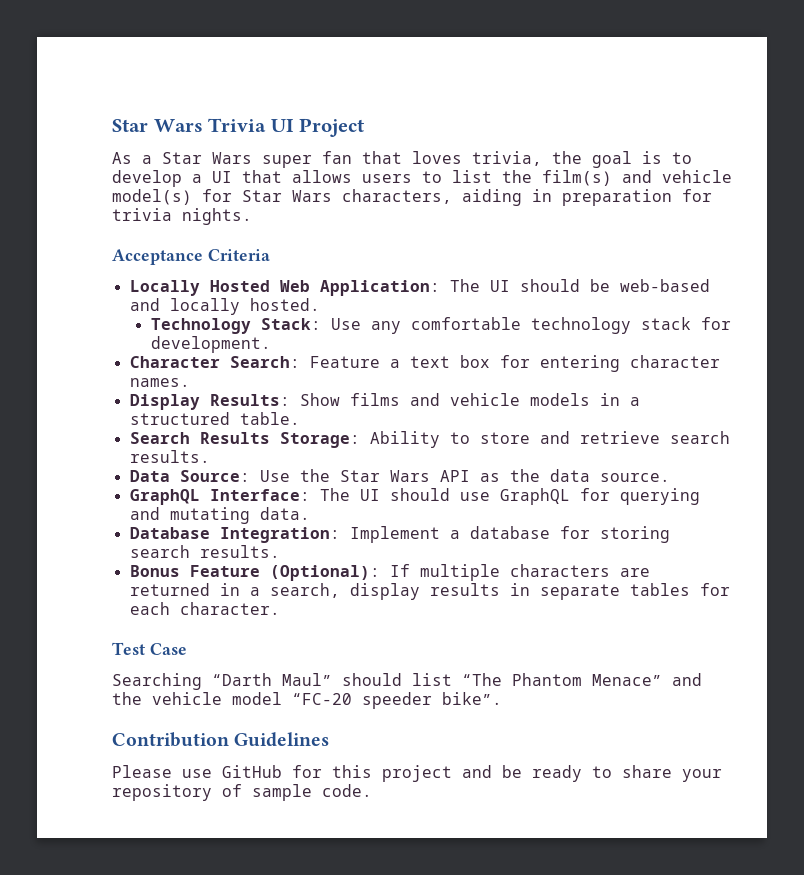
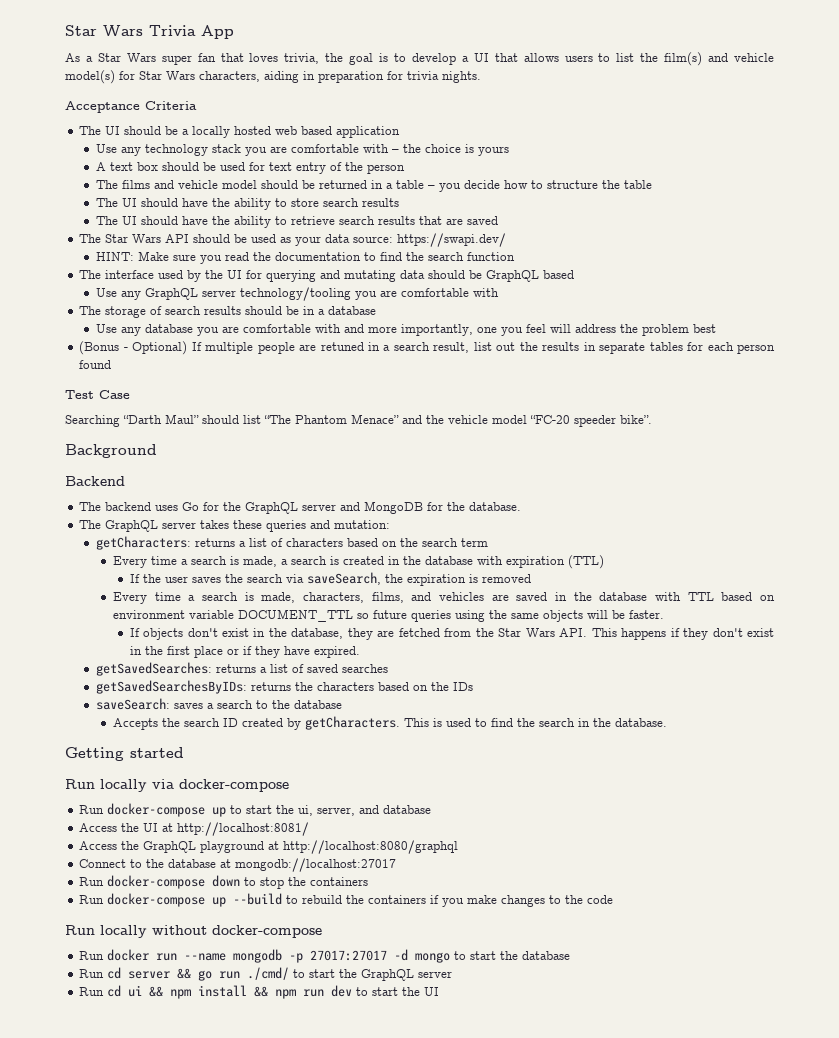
- Star Wars Trivia UI Project
+ Star Wars Trivia App
- Locally Hosted Web Application: The UI should be web-based and locally hosted.
- Technology Stack: Use any comfortable technology stack for development.
- Character Search: Feature a text box for entering character names.
- Display Results: Show films and vehicle models in a structured table.
- Search Results Storage: Ability to store and retrieve search results.
- Data Source: Use the Star Wars API as the data source.
- GraphQL Interface: The UI should use GraphQL for querying and mutating data.
- Database Integration: Implement a database for storing search results.
- Bonus Feature (Optional): If multiple characters are returned in a search, display results in separate tables for each character.
+ The UI should be a locally hosted web based application
+ Use any technology stack you are comfortable with – the choice is yours
+ A text box should be used for text entry of the person
+ The films and vehicle model should be returned in a table – you decide how to structure the table
+ The UI should have the ability to store search results
+ The UI should have the ability to retrieve search results that are saved
+ The Star Wars API should be used as your data source: https://swapi.dev/
+ HINT: Make sure you read the documentation to find the search function
+ The interface used by the UI for querying and mutating data should be GraphQL based
+ Use any GraphQL server technology/tooling you are comfortable with
+ The storage of search results should be in a database
+ Use any database you are comfortable with and more importantly, one you feel will address the problem best
+ (Bonus - Optional) If multiple people are retuned in a search result, list out the results in separate tables for each person found
- Contribution Guidelines
- Please use GitHub for this project and be ready to share your repository of sample code.
+ Background
+ Backend
+ The backend uses Go for the GraphQL server and MongoDB for the database.
+ The GraphQL server takes these queries and mutation:
+ getCharacters: returns a list of characters based on the search term
+ Every time a search is made, a search is created in the database with expiration (TTL)
+ If the user saves the search via saveSearch, the expiration is removed
+ Every time a search is made, characters, films, and vehicles are saved in the database with TTL based on environment variable DOCUMENT_TTL so future queries using the same objects will be faster.
+ If objects don't exist in the database, they are fetched from the Star Wars API. This happens if they don't exist in the first place or if they have expired.
+ getSavedSearches: returns a list of saved searches
+ getSavedSearchesByIDs: returns the characters based on the IDs
+ saveSearch: saves a search to the database
+ Accepts the search ID created by getCharacters. This is used to find the search in the database.
+ Getting started
+ Run locally via docker-compose
+ Run docker-compose up to start the ui, server, and database
+ Access the UI at http://localhost:8081/
+ Access the GraphQL playground at http://localhost:8080/graphql
+ Connect to the database at mongodb://localhost:27017
+ Run docker-compose down to stop the containers
+ Run docker-compose up --build to rebuild the containers if you make changes to the code
+ Run locally without docker-compose
+ Run docker run --name mongodb -p 27017:27017 -d mongo to start the database
+ Run cd server && go run ./cmd/ to start the GraphQL server
+ Run cd ui && npm install && npm run dev to start the UI

